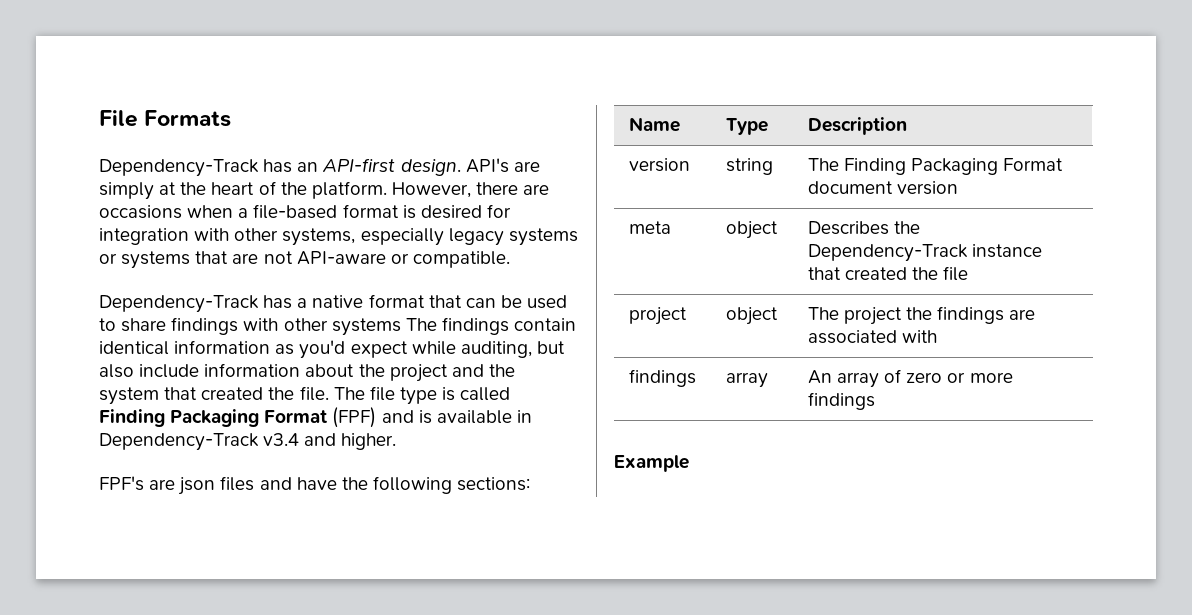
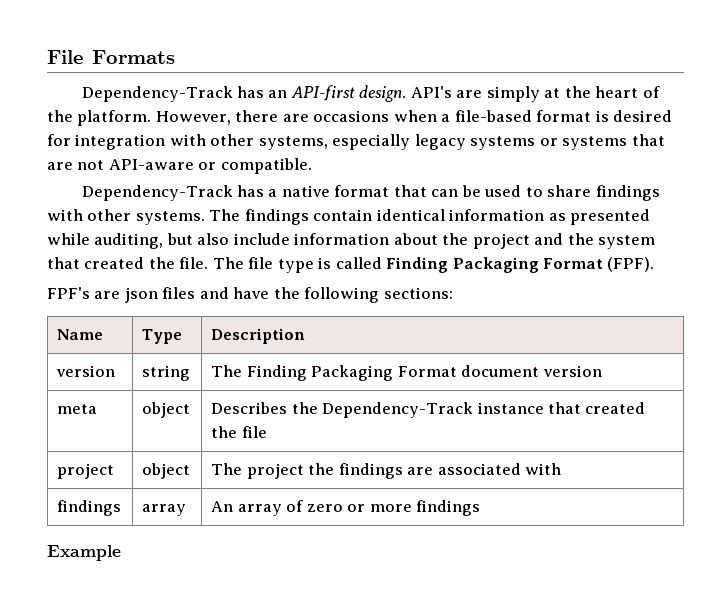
- Dependency-Track has a native format that can be used to share findings with other systems The findings contain identical information as you'd expect while auditing, but also include information about the project and the system that created the file.
+ Dependency-Track has a native format that can be used to share findings with other systems. The findings contain identical information as presented while auditing, but also include information about the project and the system that created the file.
- The file type is called Finding Packaging Format (FPF) and is available in Dependency-Track v3.4 and higher.
+ The file type is called Finding Packaging Format (FPF).

